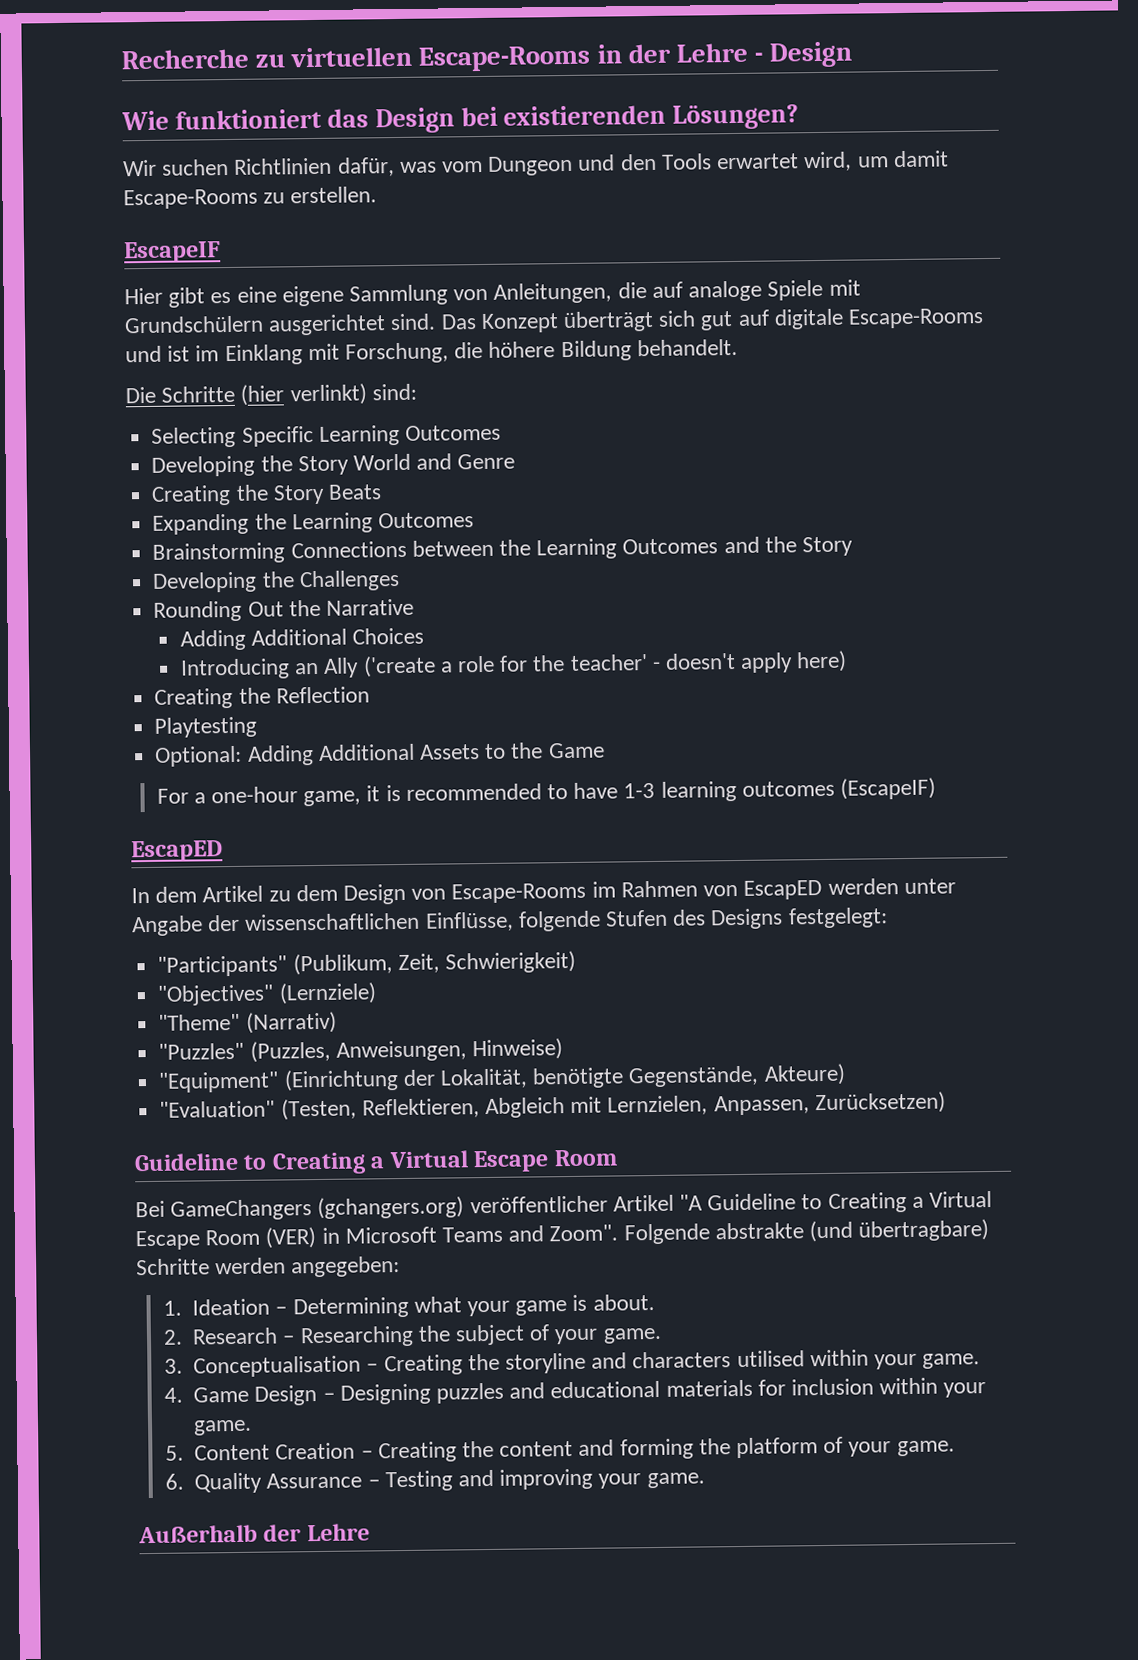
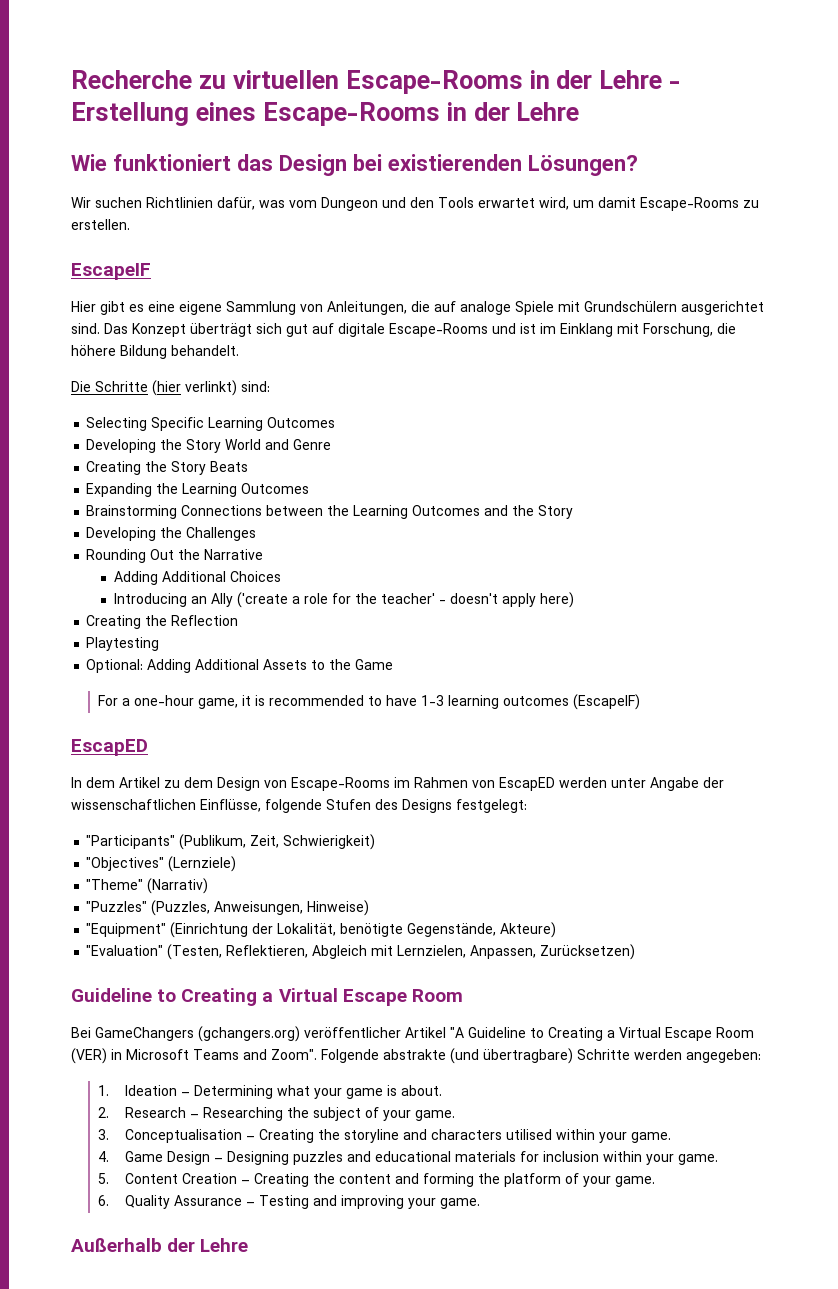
- Recherche zu virtuellen Escape-Rooms in der Lehre - Design
+ Recherche zu virtuellen Escape-Rooms in der Lehre - Erstellung eines Escape-Rooms in der Lehre

